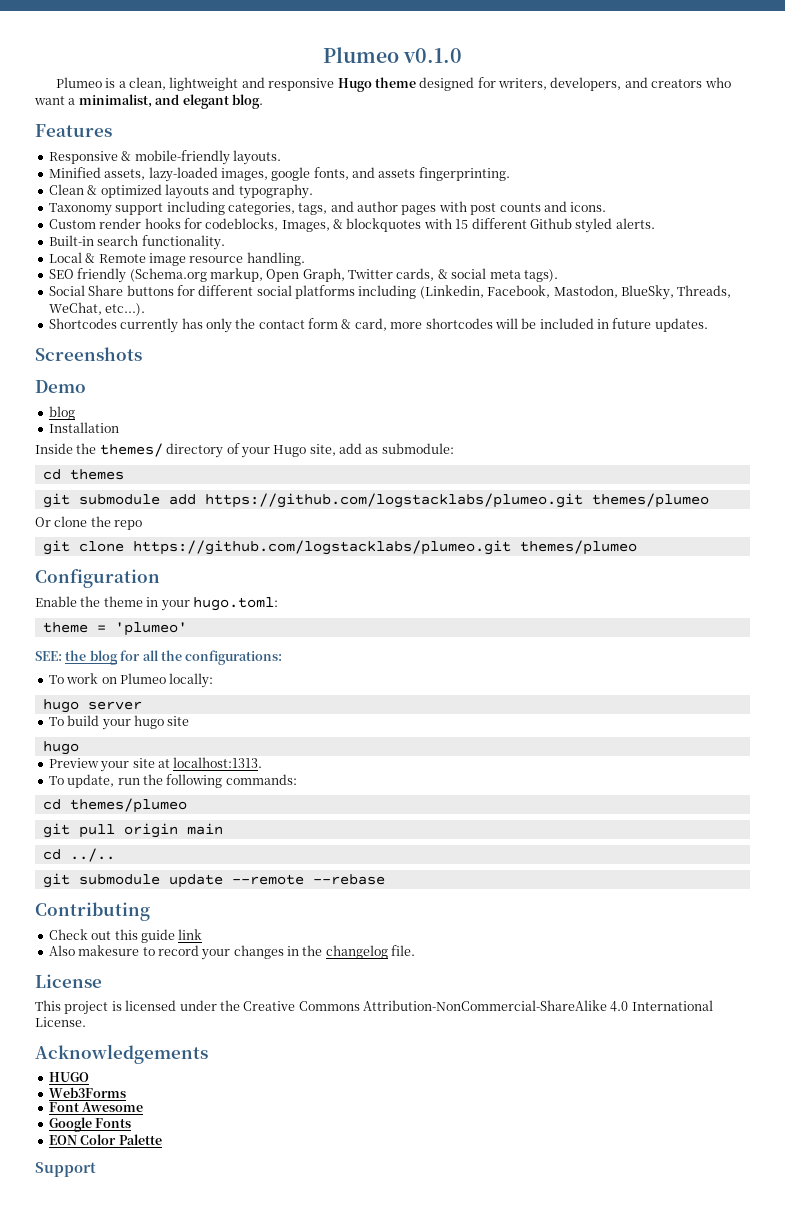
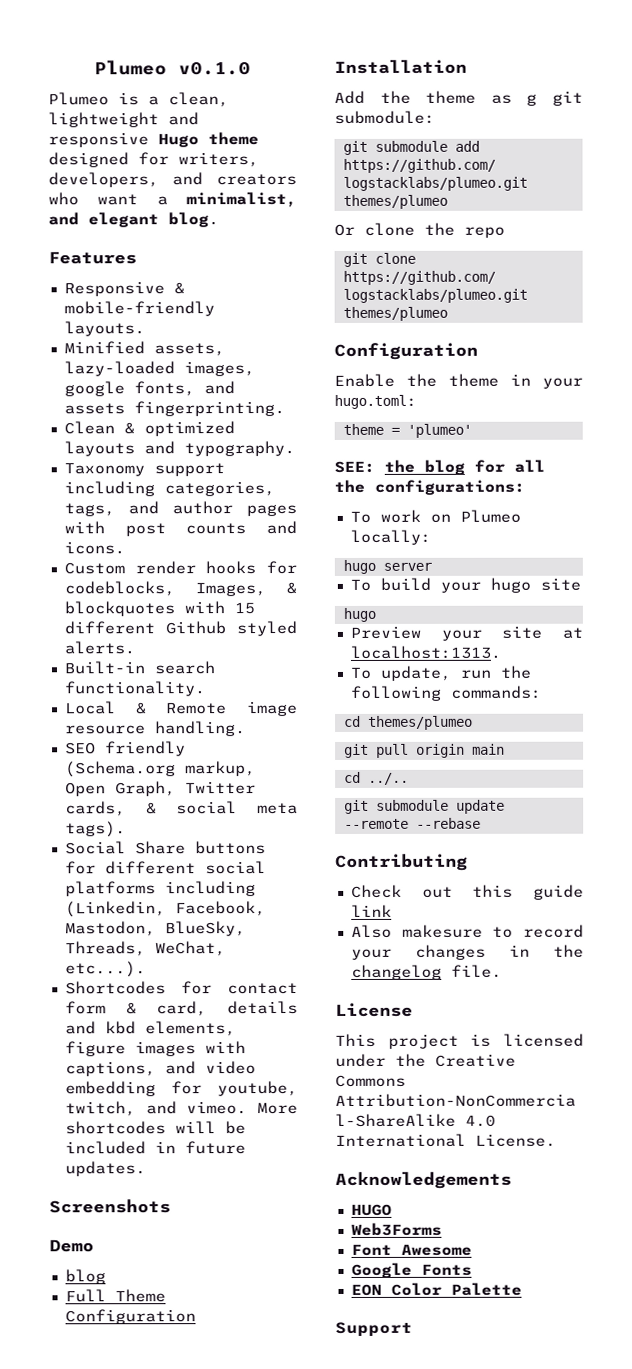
- Shortcodes currently has only the contact form & card, more shortcodes will be included in future updates.
+ Shortcodes for contact form & card, details and kbd elements, figure images with captions, and video embedding for youtube, twitch, and vimeo. More shortcodes will be included in future updates.
+ Full Theme Configuration
  Installation
- Inside the themes/ directory of your Hugo site, add as submodule:
+ Add the theme as g git submodule:
- cd themes

